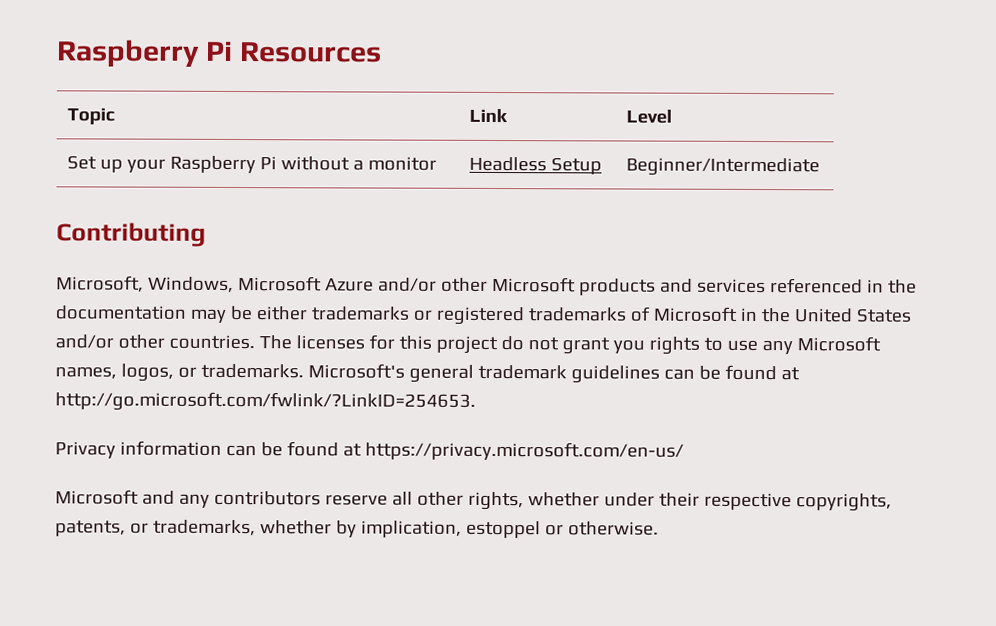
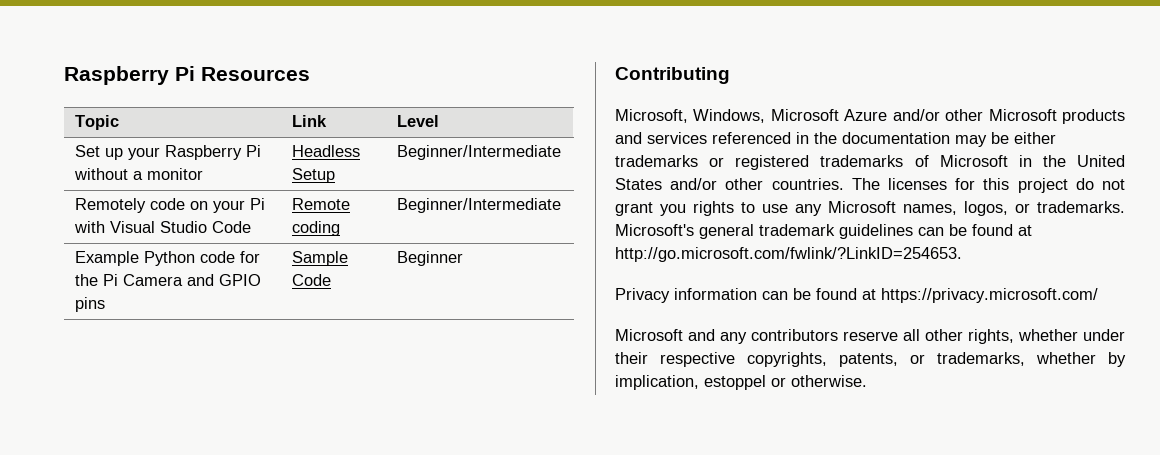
+ Remotely code on your Pi with Visual Studio Code | Remote coding | Beginner/Intermediate
+ Example Python code for the Pi Camera and GPIO pins | Sample Code | Beginner
- Privacy information can be found at https://privacy.microsoft.com/en-us/
+ Privacy information can be found at https://privacy.microsoft.com/

